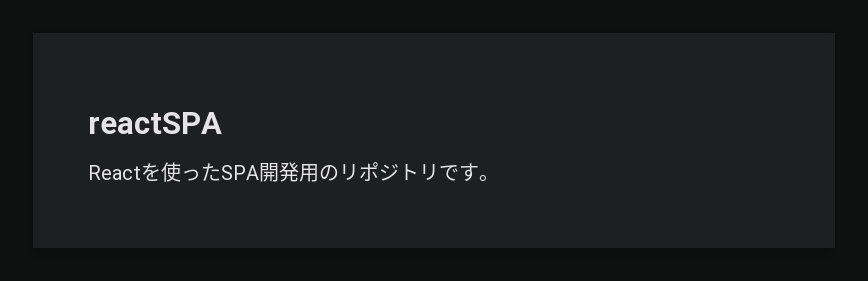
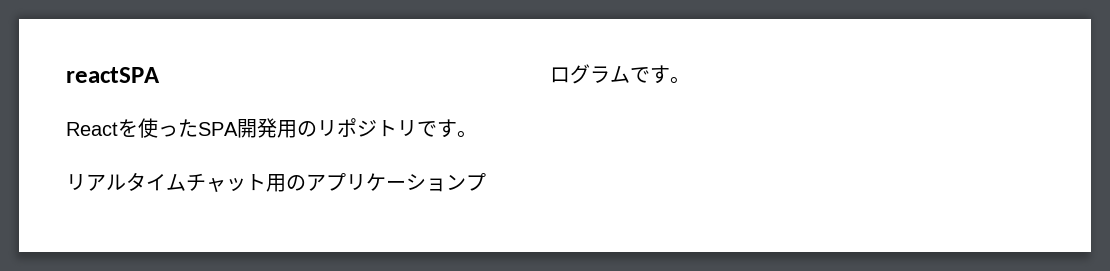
+ リアルタイムチャット用のアプリケーションプログラムです。

